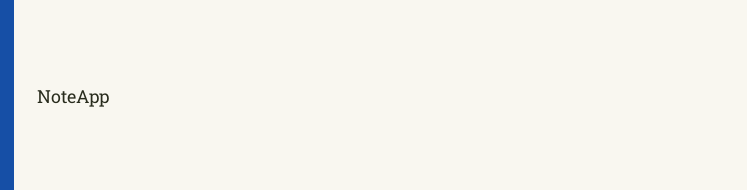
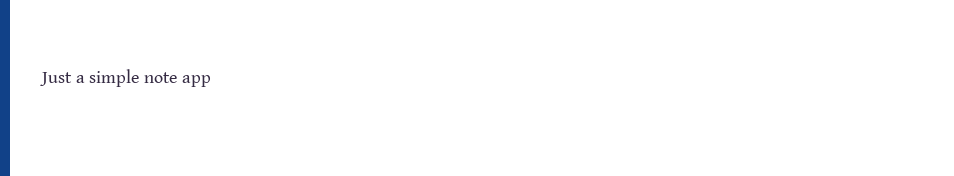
- NoteApp
+ Just a simple note app

